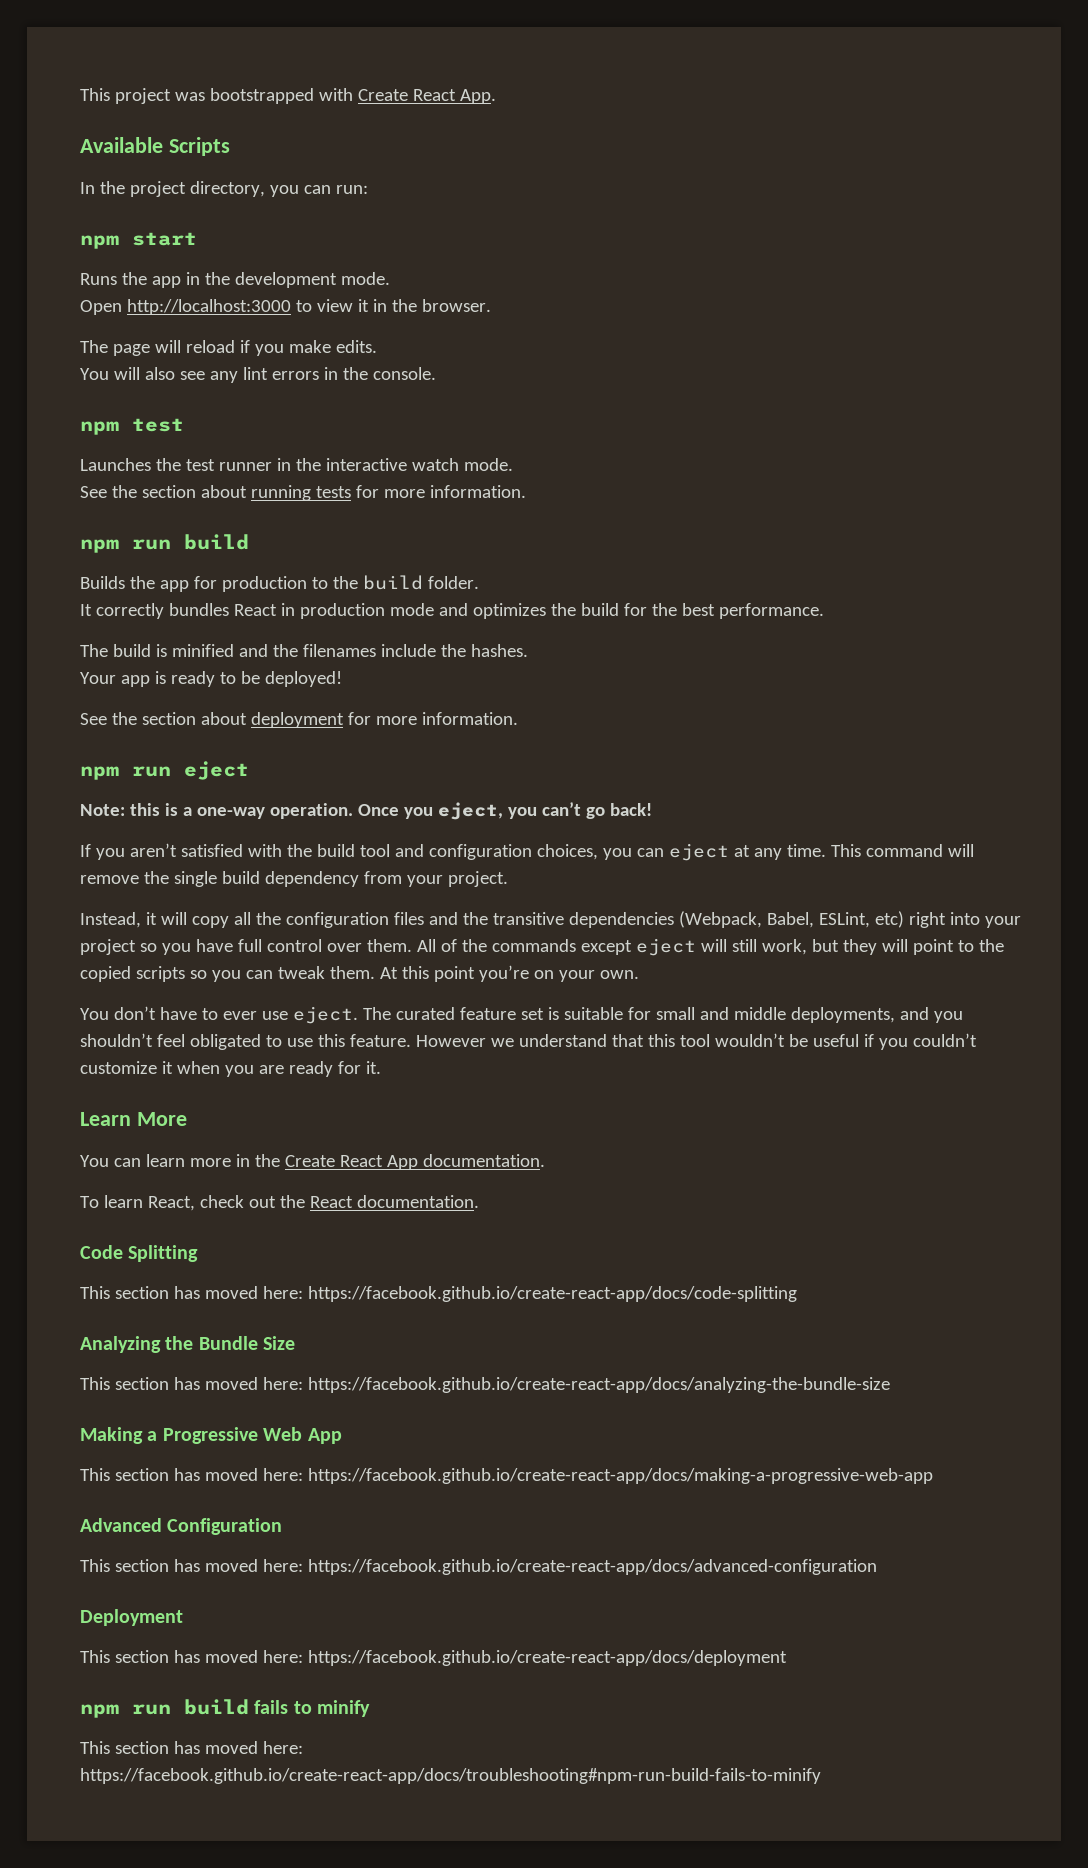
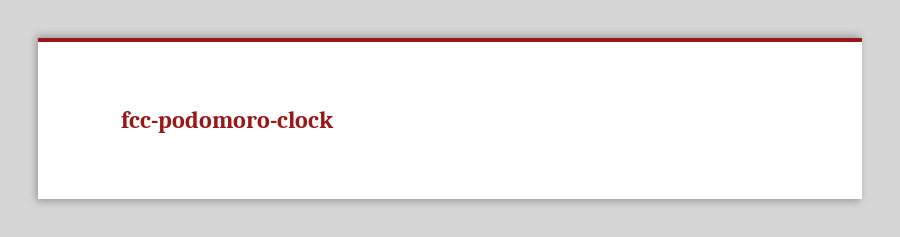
- This project was bootstrapped with Create React App.
- Available Scripts
- In the project directory, you can run:
- npm start
- Runs the app in the development mode.
- Open http://localhost:3000 to view it in the browser.
- The page will reload if you make edits.
- You will also see any lint errors in the console.
- npm test
- Launches the test runner in the interactive watch mode.
- See the section about running tests for more information.
- npm run build
- Builds the app for production to the build folder.
- It correctly bundles React in production mode and optimizes the build for the best performance.
- The build is minified and the filenames include the hashes.
- Your app is ready to be deployed!
- See the section about deployment for more information.
- npm run eject
- Note: this is a one-way operation. Once you eject, you can’t go back!
- If you aren’t satisfied with the build tool and configuration choices, you can eject at any time. This command will remove the single build dependency from your project.
- Instead, it will copy all the configuration files and the transitive dependencies (Webpack, Babel, ESLint, etc) right into your project so you have full control over them. All of the commands except eject will still work, but they will point to the copied scripts so you can tweak them. At this point you’re on your own.
- You don’t have to ever use eject. The curated feature set is suitable for small and middle deployments, and you shouldn’t feel obligated to use this feature. However we understand that this tool wouldn’t be useful if you couldn’t customize it when you are ready for it.
- Learn More
- You can learn more in the Create React App documentation.
- To learn React, check out the React documentation.
- Code Splitting
- This section has moved here: https://facebook.github.io/create-react-app/docs/code-splitting
- Analyzing the Bundle Size
- This section has moved here: https://facebook.github.io/create-react-app/docs/analyzing-the-bundle-size
- Making a Progressive Web App
- This section has moved here: https://facebook.github.io/create-react-app/docs/making-a-progressive-web-app
- Advanced Configuration
- This section has moved here: https://facebook.github.io/create-react-app/docs/advanced-configuration
- Deployment
- This section has moved here: https://facebook.github.io/create-react-app/docs/deployment
- npm run build fails to minify
- This section has moved here: https://facebook.github.io/create-react-app/docs/troubleshooting#npm-run-build-fails-to-minify
+ fcc-podomoro-clock

